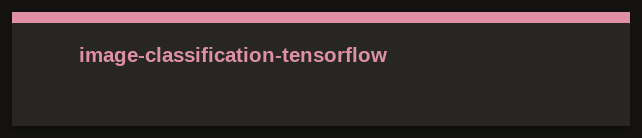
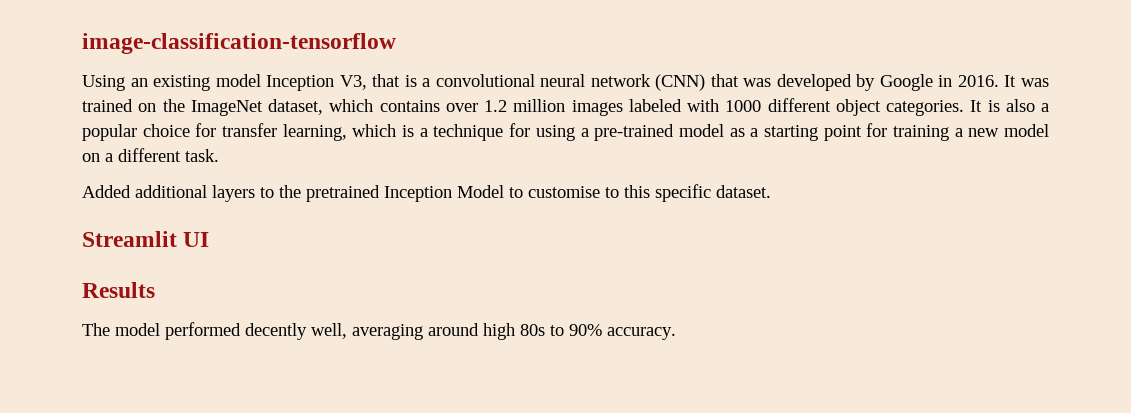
+ Using an existing model Inception V3, that is a convolutional neural network (CNN) that was developed by Google in 2016. It was trained on the ImageNet dataset, which contains over 1.2 million images labeled with 1000 different object categories. It is also a popular choice for transfer learning, which is a technique for using a pre-trained model as a starting point for training a new model on a different task.
+ Added additional layers to the pretrained Inception Model to customise to this specific dataset.
+ Streamlit UI
+ Results
+ The model performed decently well, averaging around high 80s to 90% accuracy.

